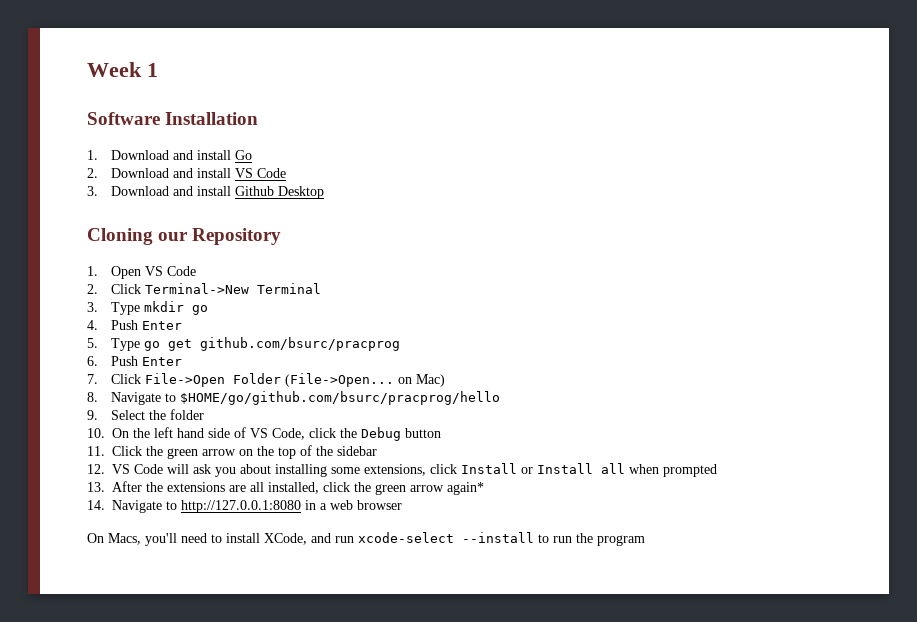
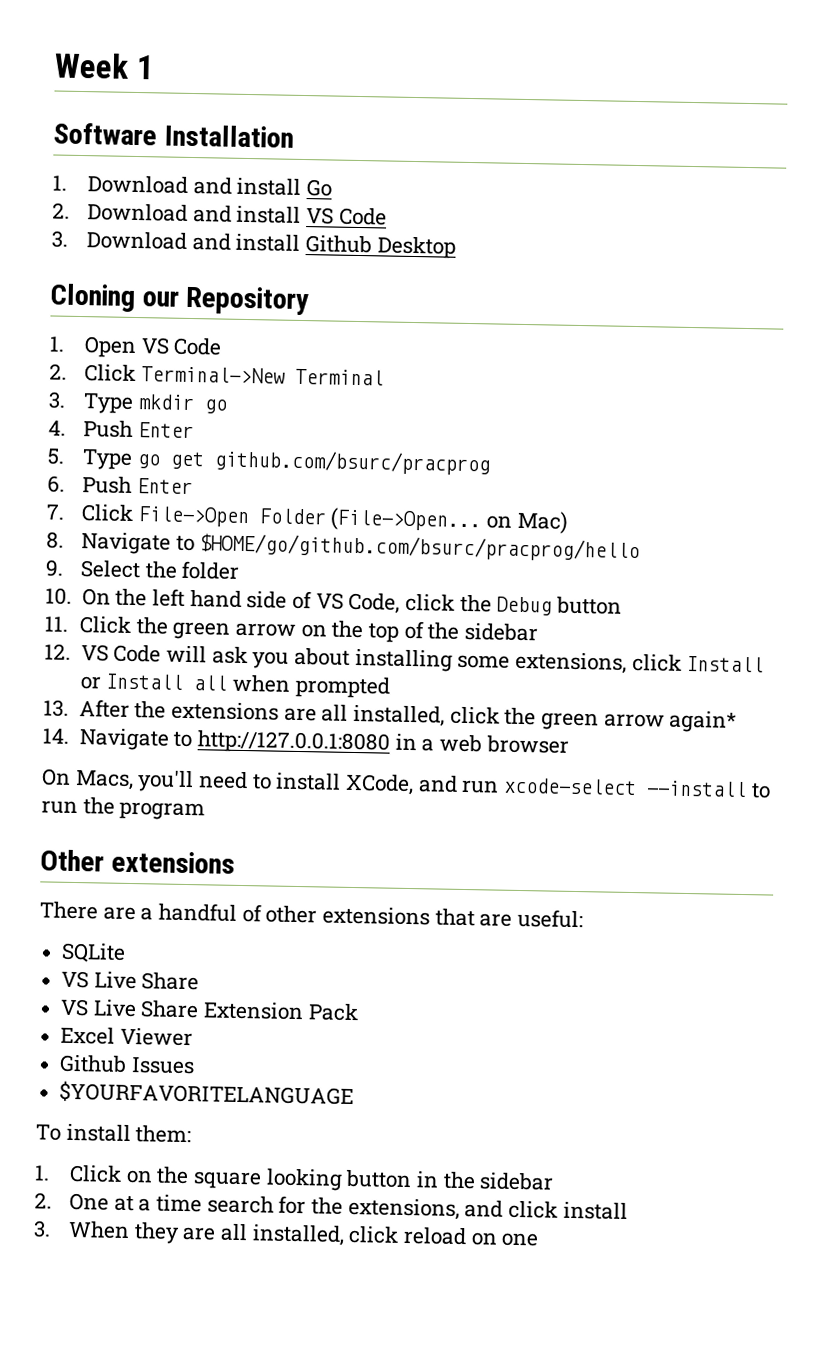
+ Other extensions
+ There are a handful of other extensions that are useful:
+ SQLite
+ VS Live Share
+ VS Live Share Extension Pack
+ Excel Viewer
+ Github Issues
+ $YOURFAVORITELANGUAGE
+ To install them:
+ 1. Click on the square looking button in the sidebar
+ 2. One at a time search for the extensions, and click install
+ 3. When they are all installed, click reload on one

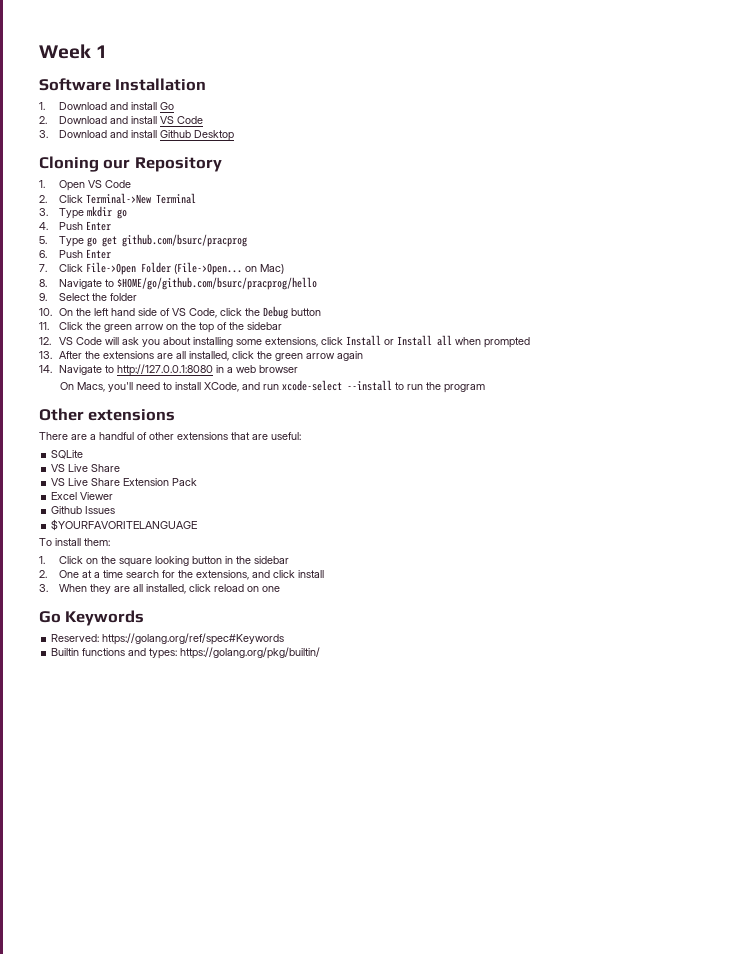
- 13. After the extensions are all installed, click the green arrow again*
+ 13. After the extensions are all installed, click the green arrow again
+ Go Keywords
+ Reserved: https://golang.org/ref/spec#Keywords
+ Builtin functions and types: https://golang.org/pkg/builtin/

